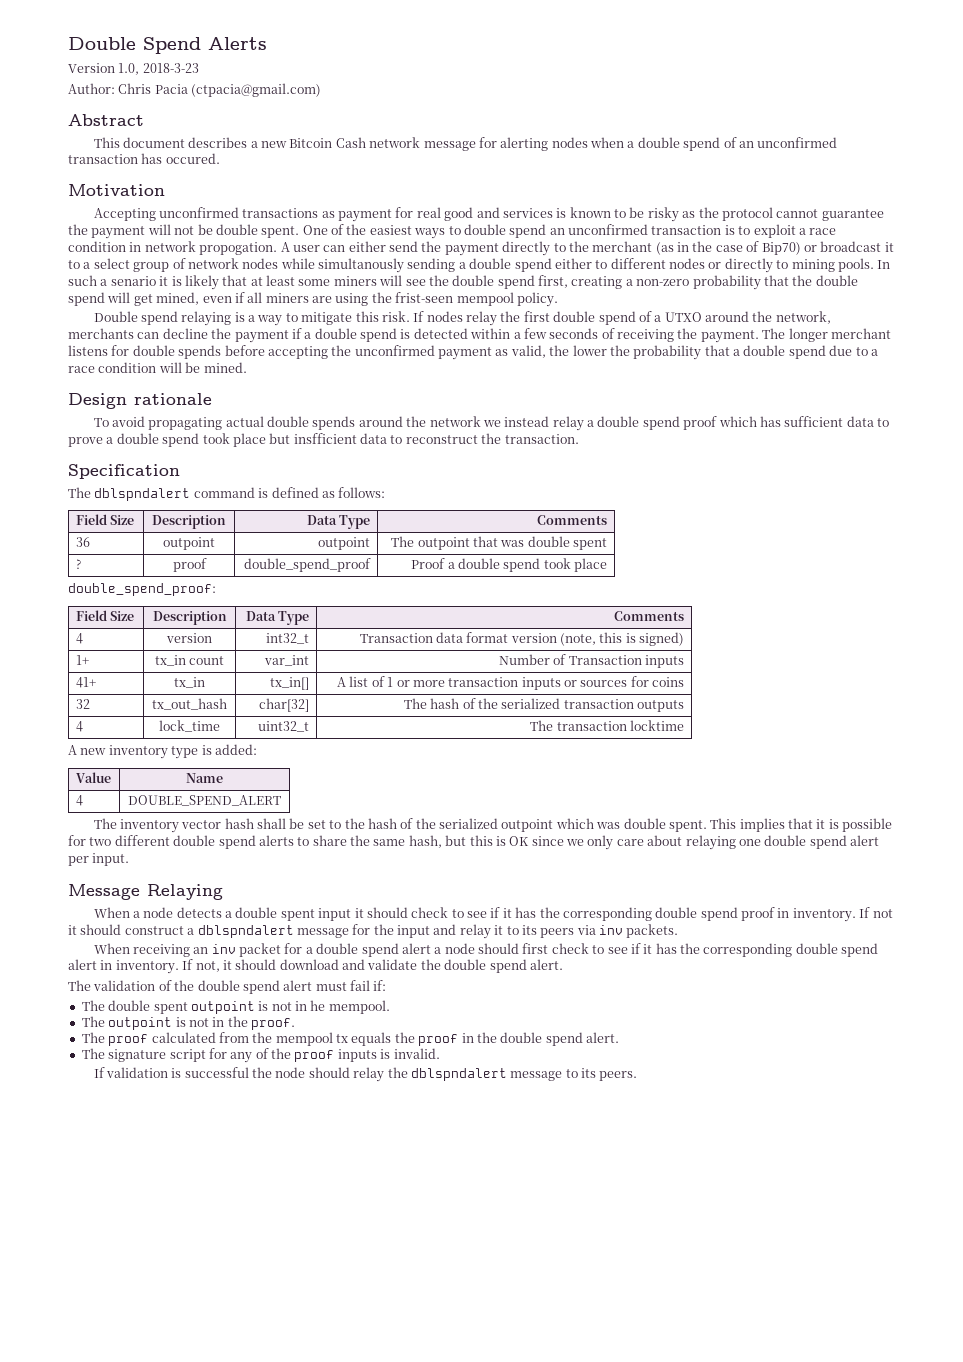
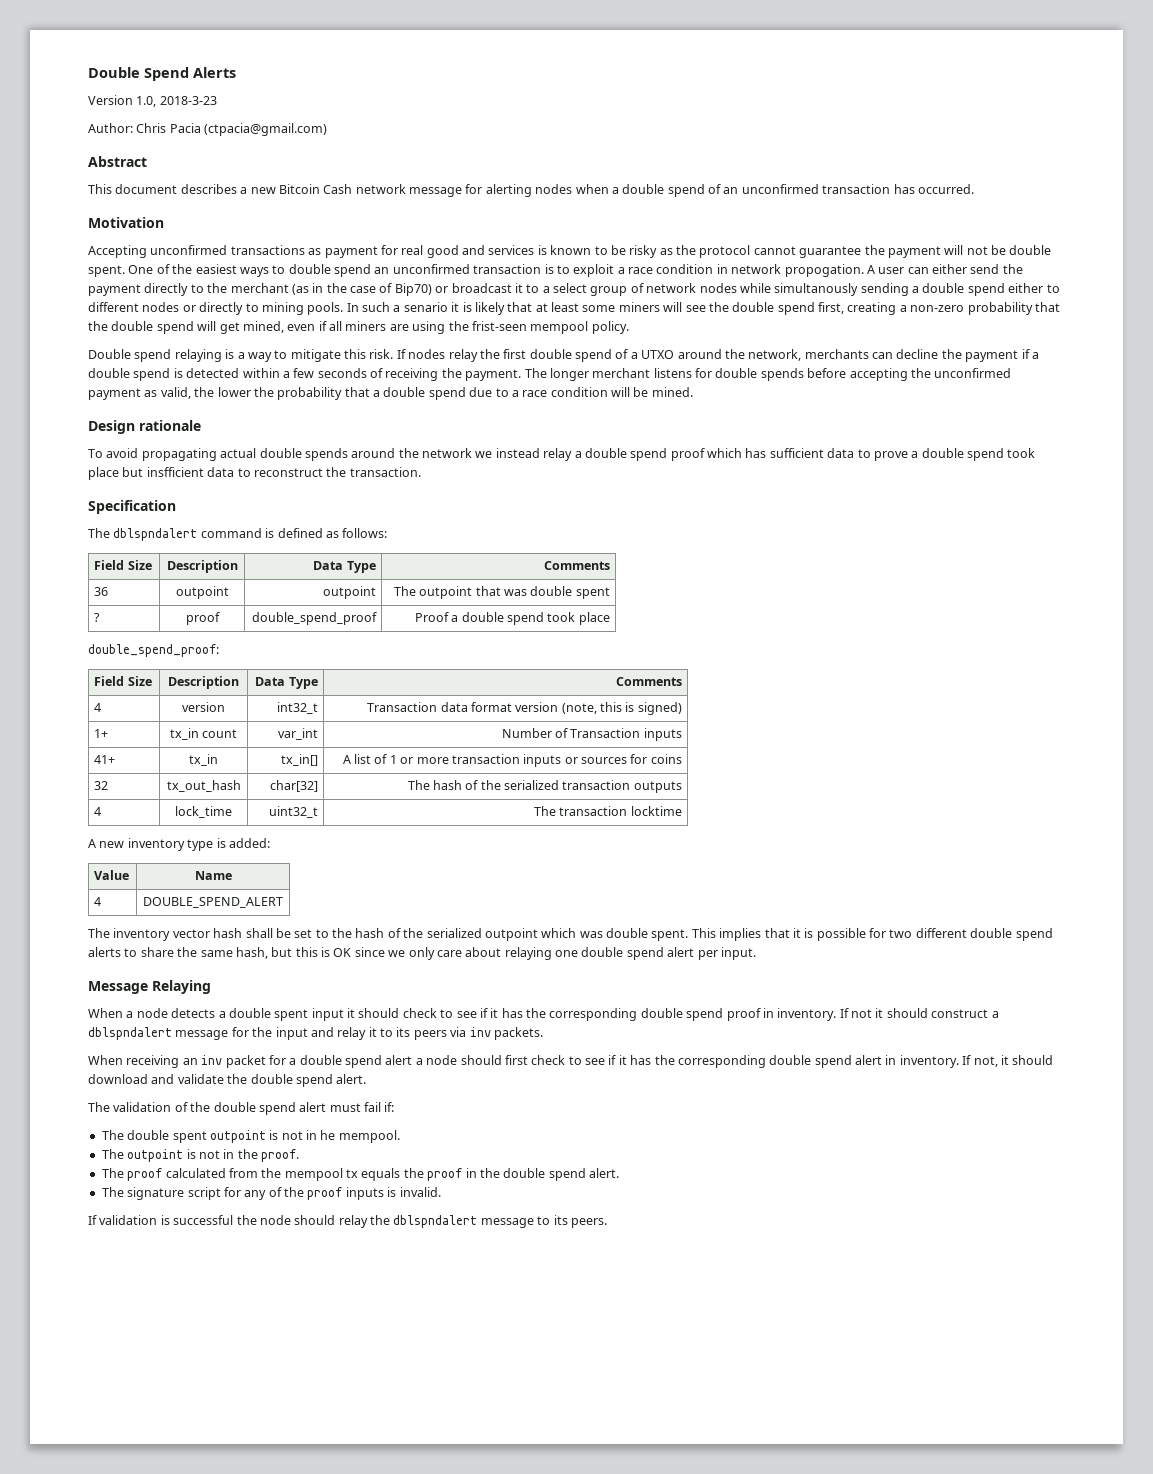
- This document describes a new Bitcoin Cash network message for alerting nodes when a double spend of an unconfirmed transaction has occured.
+ This document describes a new Bitcoin Cash network message for alerting nodes when a double spend of an unconfirmed transaction has occurred.

